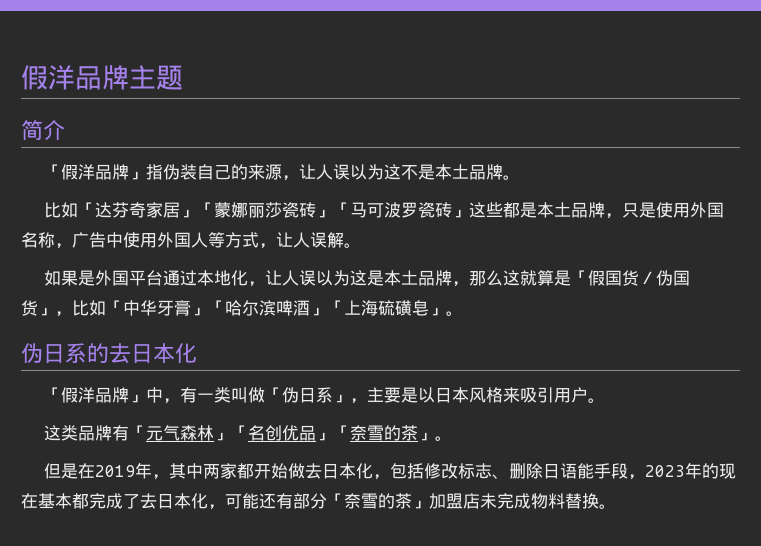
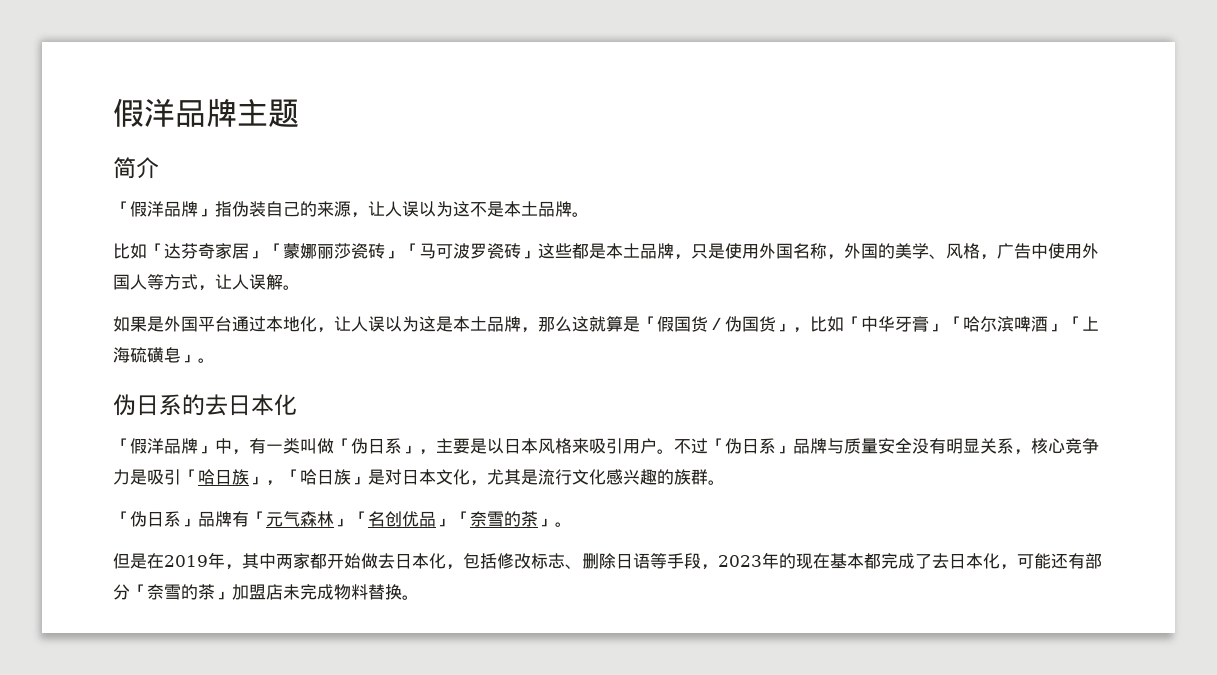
- 比如「达芬奇家居」「蒙娜丽莎瓷砖」「马可波罗瓷砖」这些都是本土品牌，只是使用外国名称，广告中使用外国人等方式，让人误解。
+ 比如「达芬奇家居」「蒙娜丽莎瓷砖」「马可波罗瓷砖」这些都是本土品牌，只是使用外国名称，外国的美学、风格，广告中使用外国人等方式，让人误解。
- 「假洋品牌」中，有一类叫做「伪日系」，主要是以日本风格来吸引用户。
- 这类品牌有「元气森林」「名创优品」「奈雪的茶」。
+ 「假洋品牌」中，有一类叫做「伪日系」，主要是以日本风格来吸引用户。不过「伪日系」品牌与质量安全没有明显关系，核心竞争力是吸引「哈日族」，「哈日族」是对日本文化，尤其是流行文化感兴趣的族群。
+ 「伪日系」品牌有「元气森林」「名创优品」「奈雪的茶」。
- 但是在2019年，其中两家都开始做去日本化，包括修改标志、删除日语能手段，2023年的现在基本都完成了去日本化，可能还有部分「奈雪的茶」加盟店未完成物料替换。
+ 但是在2019年，其中两家都开始做去日本化，包括修改标志、删除日语等手段，2023年的现在基本都完成了去日本化，可能还有部分「奈雪的茶」加盟店未完成物料替换。

